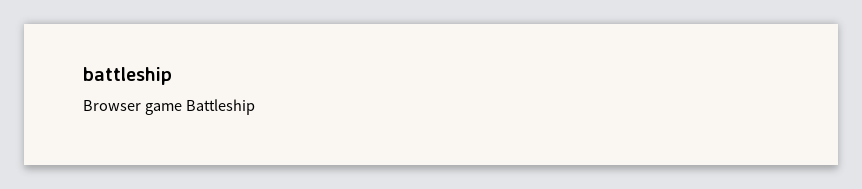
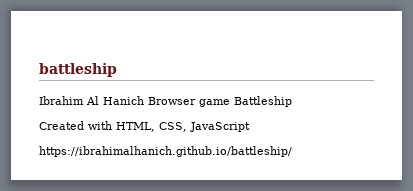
- Browser game Battleship
+ Ibrahim Al Hanich Browser game Battleship
+ Created with HTML, CSS, JavaScript
+ https://ibrahimalhanich.github.io/battleship/

